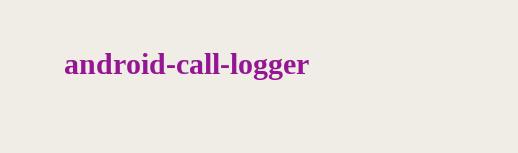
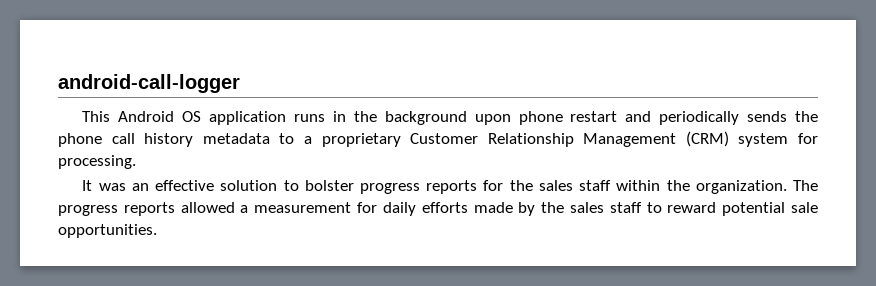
+ This Android OS application runs in the background upon phone restart and periodically sends the phone call history metadata to a proprietary Customer Relationship Management (CRM) system for processing.
+ It was an effective solution to bolster progress reports for the sales staff within the organization. The progress reports allowed a measurement for daily efforts made by the sales staff to reward potential sale opportunities.

